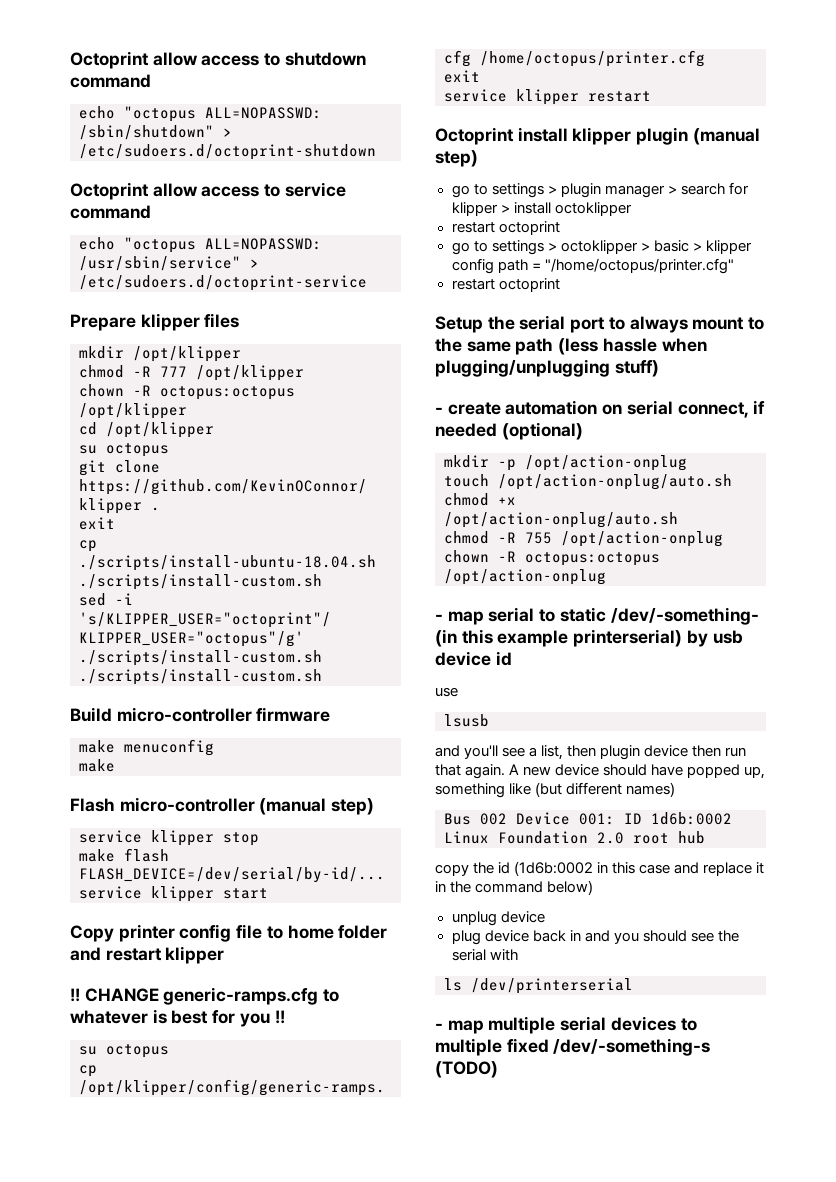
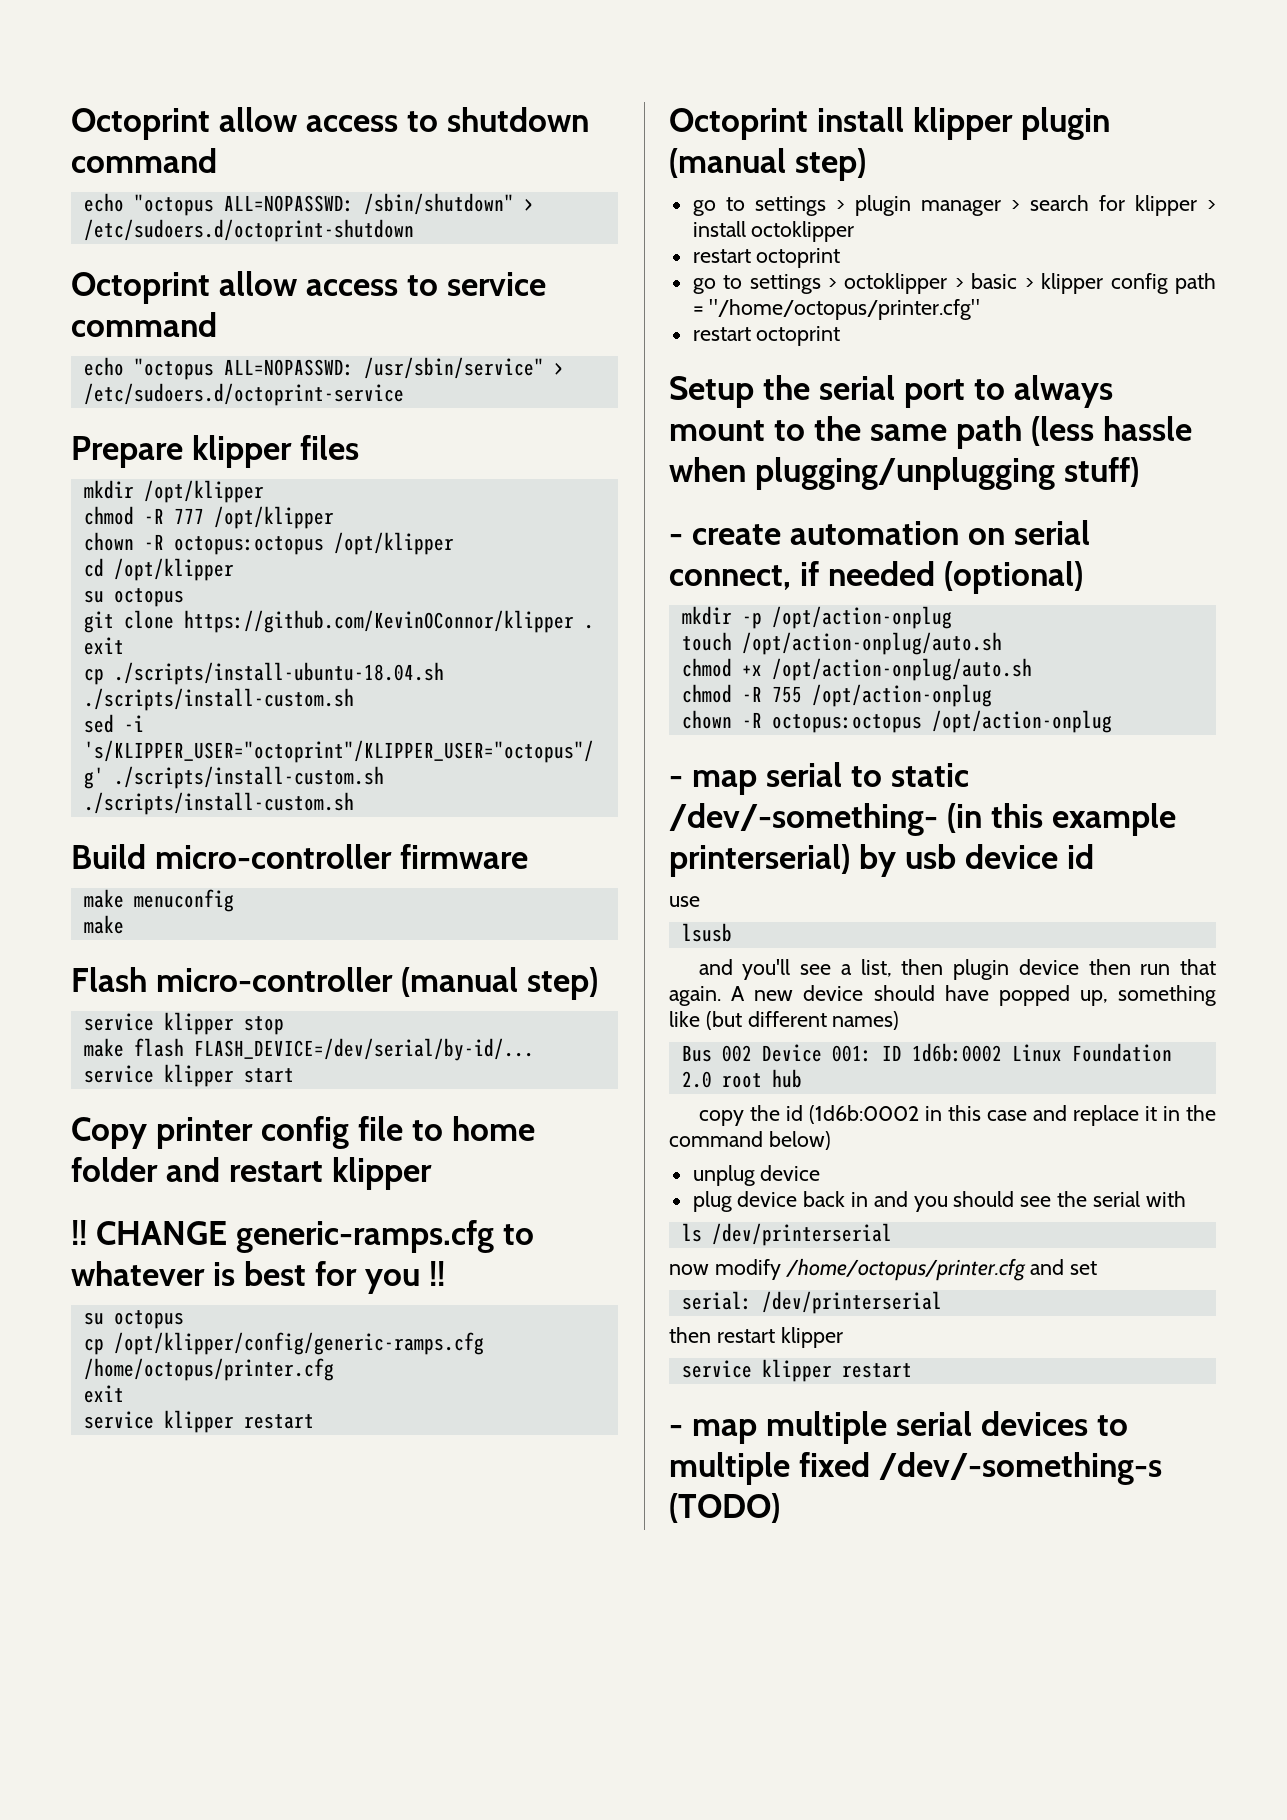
+ now modify /home/octopus/printer.cfg and set
+ serial: /dev/printerserial
+ then restart klipper
+ service klipper restart

